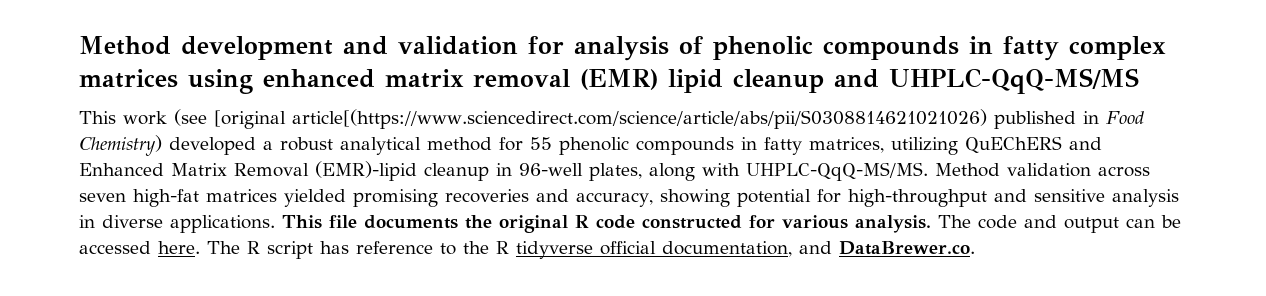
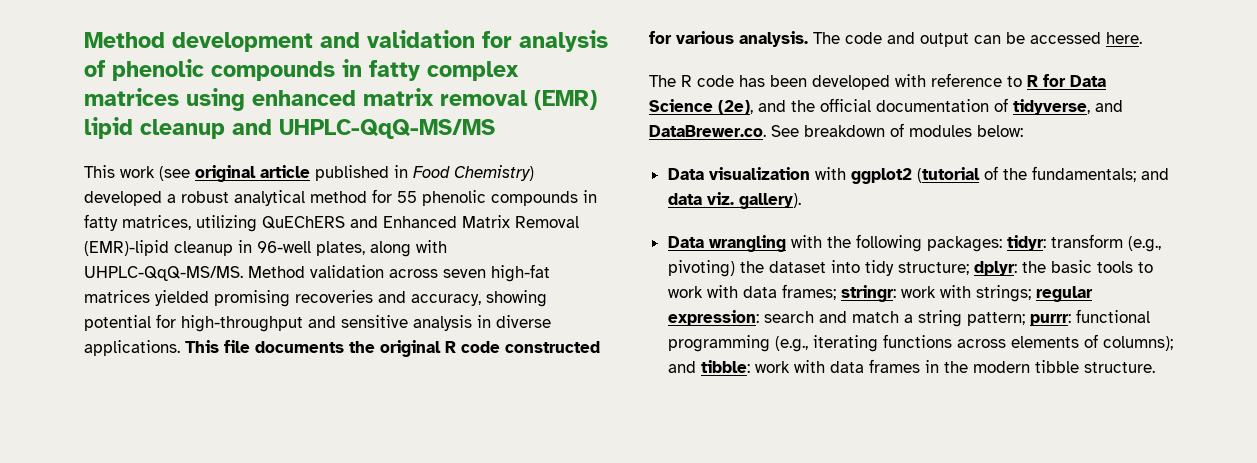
- This work (see [original article[(https://www.sciencedirect.com/science/article/abs/pii/S0308814621021026) published in Food Chemistry) developed a robust analytical method for 55 phenolic compounds in fatty matrices, utilizing QuEChERS and Enhanced Matrix Removal (EMR)-lipid cleanup in 96-well plates, along with UHPLC-QqQ-MS/MS.
+ This work (see original article published in Food Chemistry) developed a robust analytical method for 55 phenolic compounds in fatty matrices, utilizing QuEChERS and Enhanced Matrix Removal (EMR)-lipid cleanup in 96-well plates, along with UHPLC-QqQ-MS/MS.
- The code and output can be accessed here. The R script has reference to the R tidyverse official documentation, and DataBrewer.co.
+ The code and output can be accessed here.
+ The R code has been developed with reference to R for Data Science (2e), and the official documentation of tidyverse, and DataBrewer.co. See breakdown of modules below:
+ Data visualization with ggplot2 (tutorial of the fundamentals; and data viz. gallery).
+ Data wrangling with the following packages: tidyr: transform (e.g., pivoting) the dataset into tidy structure; dplyr: the basic tools to work with data frames; stringr: work with strings; regular expression: search and match a string pattern; purrr: functional programming (e.g., iterating functions across elements of columns); and tibble: work with data frames in the modern tibble structure.

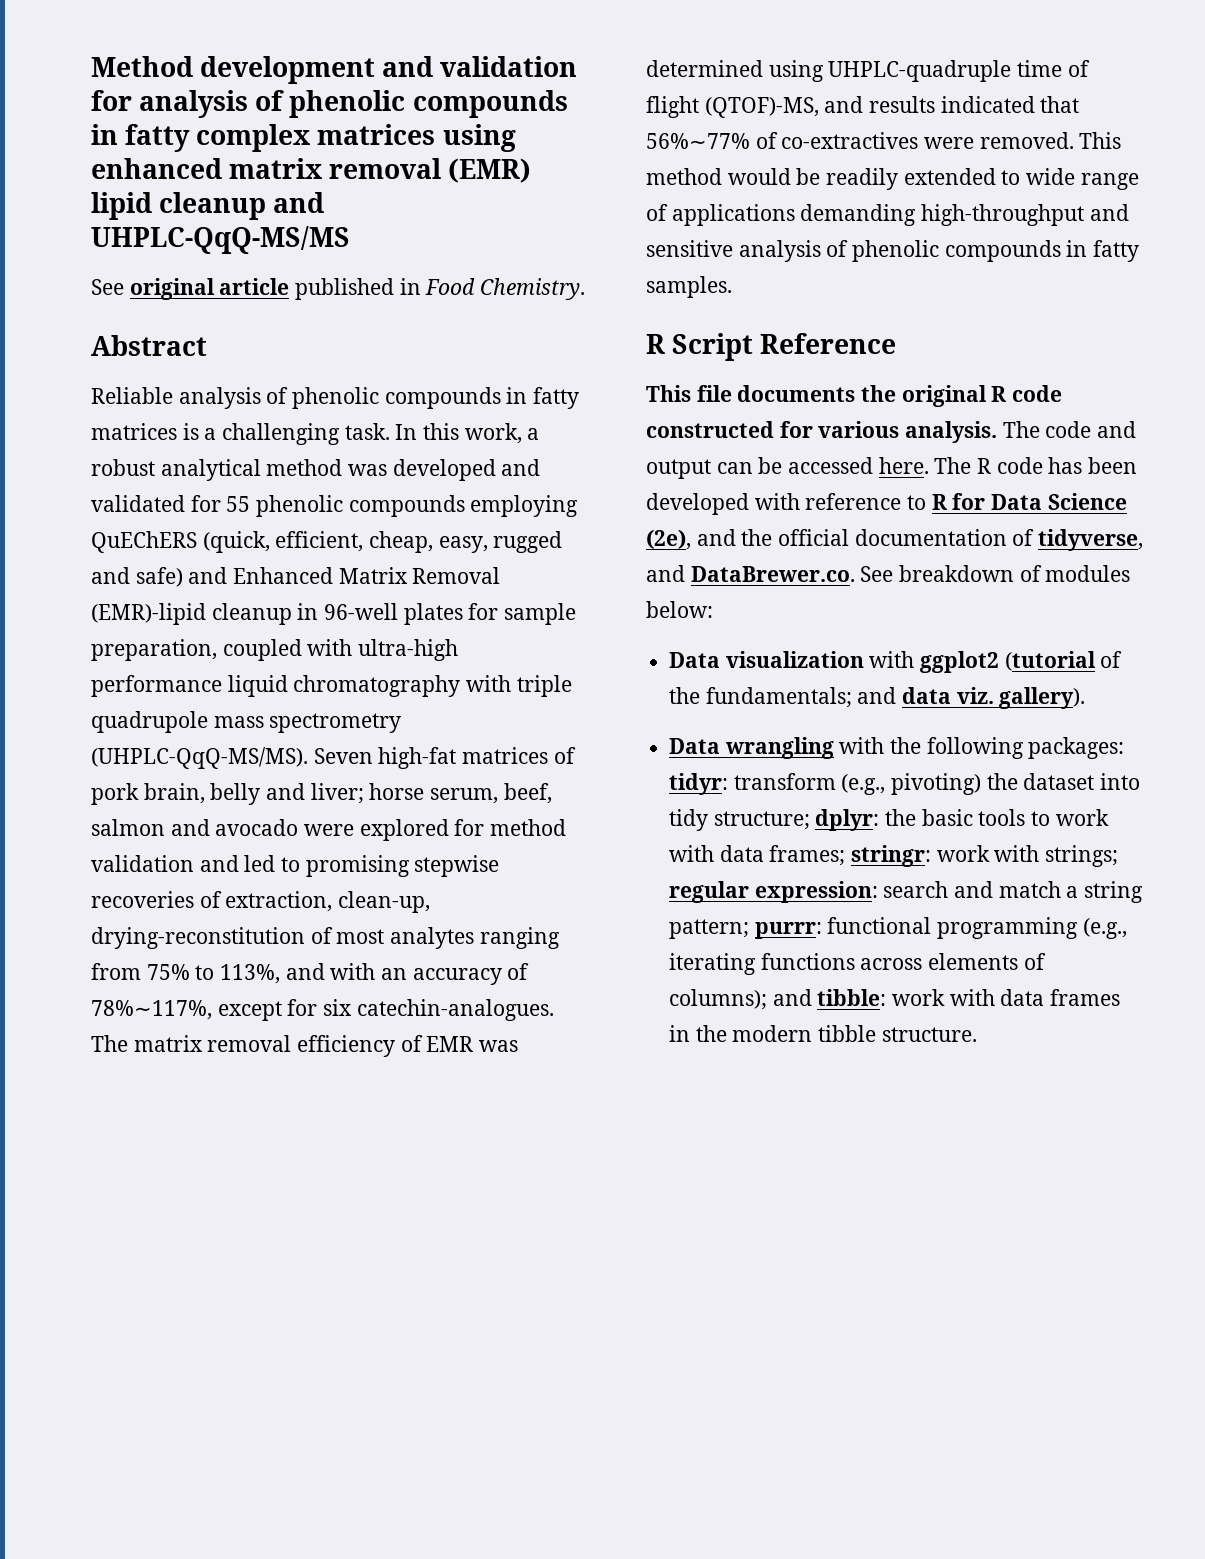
- This work (see original article published in Food Chemistry) developed a robust analytical method for 55 phenolic compounds in fatty matrices, utilizing QuEChERS and Enhanced Matrix Removal (EMR)-lipid cleanup in 96-well plates, along with UHPLC-QqQ-MS/MS. Method validation across seven high-fat matrices yielded promising recoveries and accuracy, showing potential for high-throughput and sensitive analysis in diverse applications. This file documents the original R code constructed for various analysis.
+ See original article published in Food Chemistry.
+ Abstract
+ Reliable analysis of phenolic compounds in fatty matrices is a challenging task. In this work, a robust analytical method was developed and validated for 55 phenolic compounds employing QuEChERS (quick, efficient, cheap, easy, rugged and safe) and Enhanced Matrix Removal (EMR)-lipid cleanup in 96-well plates for sample preparation, coupled with ultra-high performance liquid chromatography with triple quadrupole mass spectrometry (UHPLC-QqQ-MS/MS). Seven high-fat matrices of pork brain, belly and liver; horse serum, beef, salmon and avocado were explored for method validation and led to promising stepwise recoveries of extraction, clean-up, drying-reconstitution of most analytes ranging from 75% to 113%, and with an accuracy of 78%∼117%, except for six catechin-analogues. The matrix removal efficiency of EMR was determined using UHPLC-quadruple time of flight (QTOF)-MS, and results indicated that 56%∼77% of co-extractives were removed. This method would be readily extended to wide range of applications demanding high-throughput and sensitive analysis of phenolic compounds in fatty samples.
+ R Script Reference
+ This file documents the original R code constructed for various analysis.
- The code and output can be accessed here.
- The R code has been developed with reference to R for Data Science (2e), and the official documentation of tidyverse, and DataBrewer.co. See breakdown of modules below:
+ The code and output can be accessed here. The R code has been developed with reference to R for Data Science (2e), and the official documentation of tidyverse, and DataBrewer.co. See breakdown of modules below:

